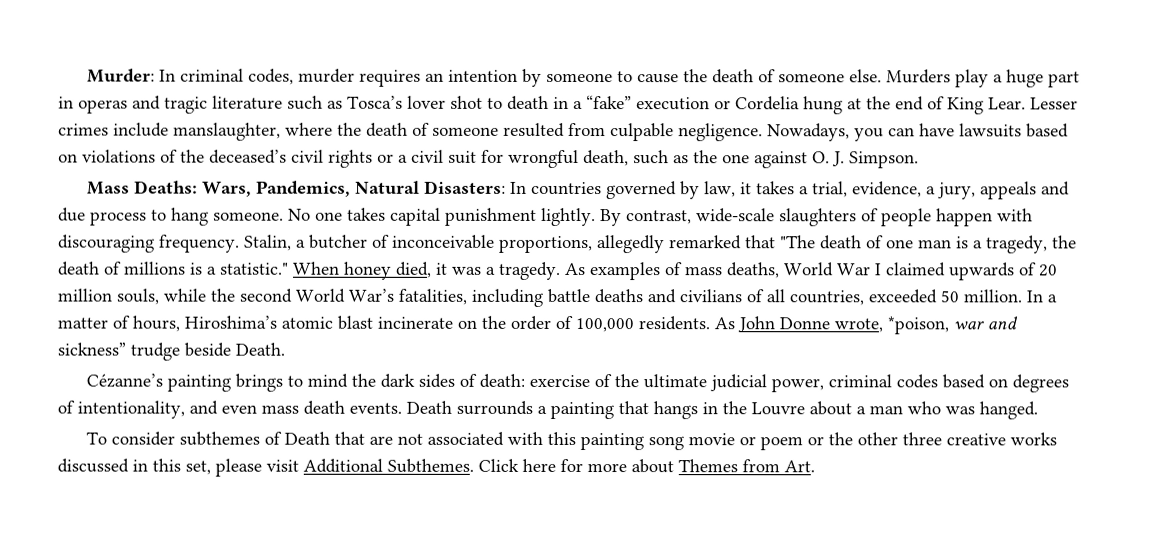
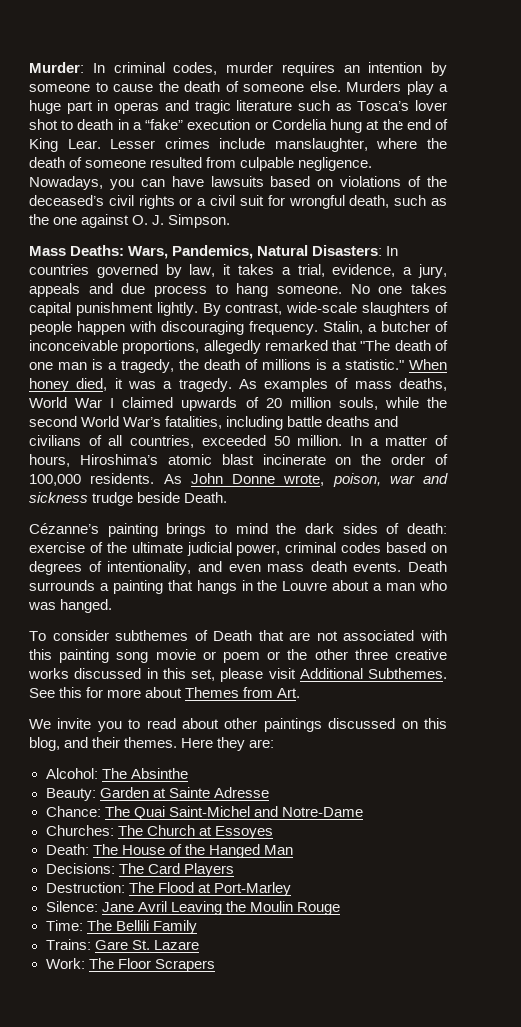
- As John Donne wrote, *poison, war and sickness” trudge beside Death.
+ As John Donne wrote, poison, war and sickness trudge beside Death.
- Click here for more about Themes from Art.
+ See this for more about Themes from Art.
+ We invite you to read about other paintings discussed on this blog, and their themes. Here they are:
+ Alcohol: The Absinthe
+ Beauty: Garden at Sainte Adresse
+ Chance: The Quai Saint-Michel and Notre-Dame
+ Churches: The Church at Essoyes
+ Death: The House of the Hanged Man
+ Decisions: The Card Players
+ Destruction: The Flood at Port-Marley
+ Silence: Jane Avril Leaving the Moulin Rouge
+ Time: The Bellili Family
+ Trains: Gare St. Lazare
+ Work: The Floor Scrapers

